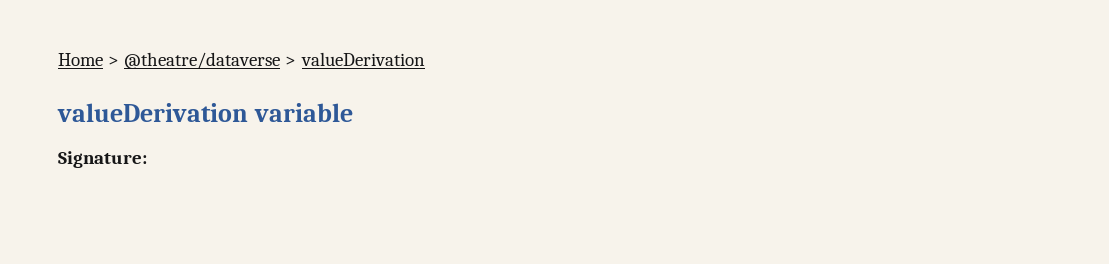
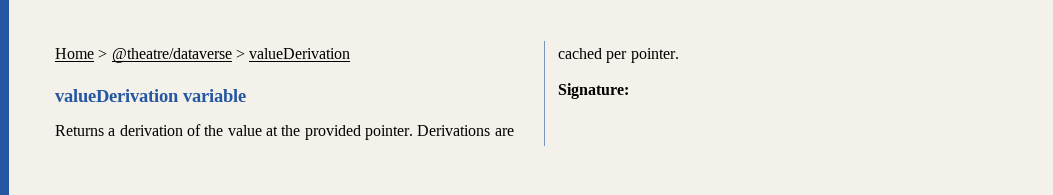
+ Returns a derivation of the value at the provided pointer. Derivations are cached per pointer.

